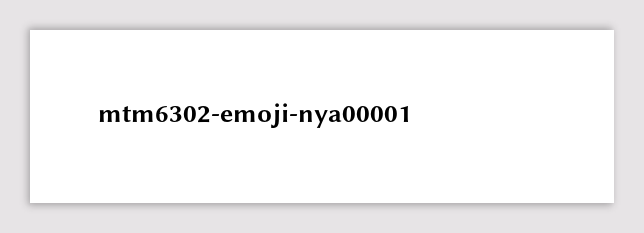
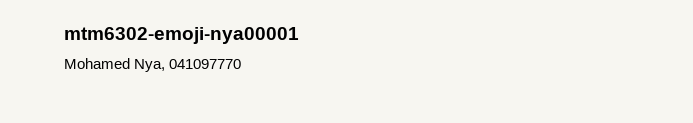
+ Mohamed Nya, 041097770

